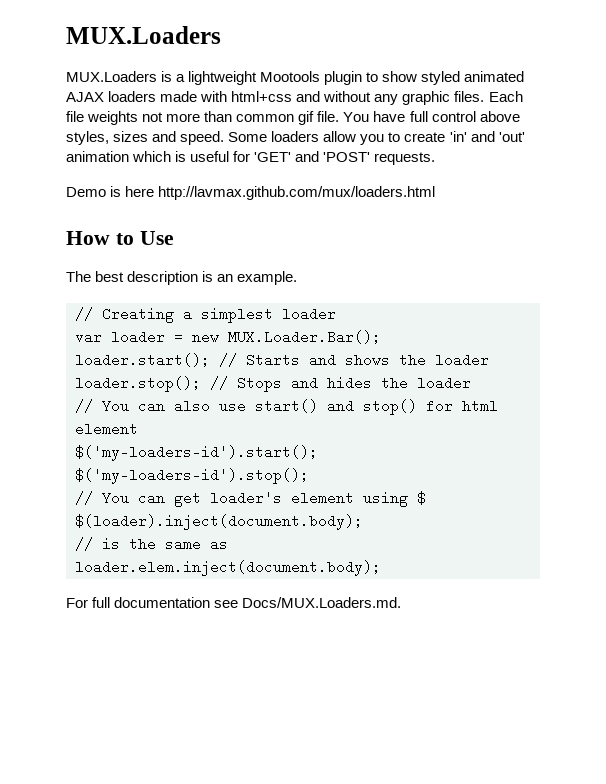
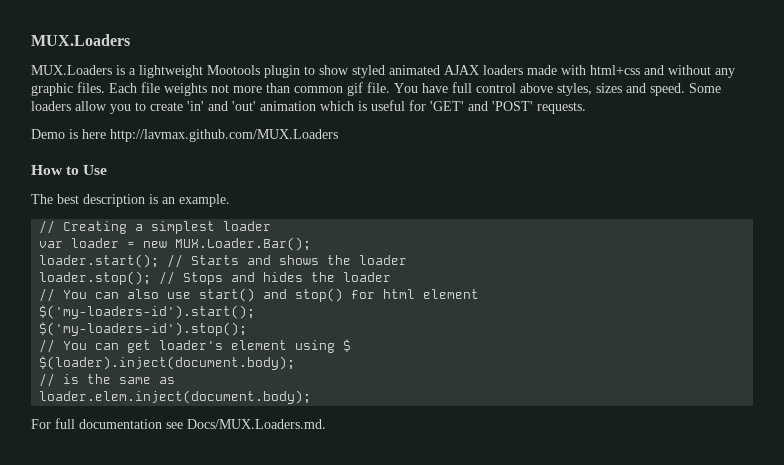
- Demo is here http://lavmax.github.com/mux/loaders.html
+ Demo is here http://lavmax.github.com/MUX.Loaders

